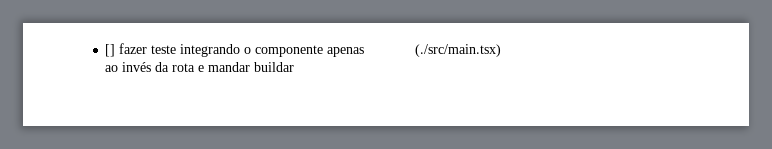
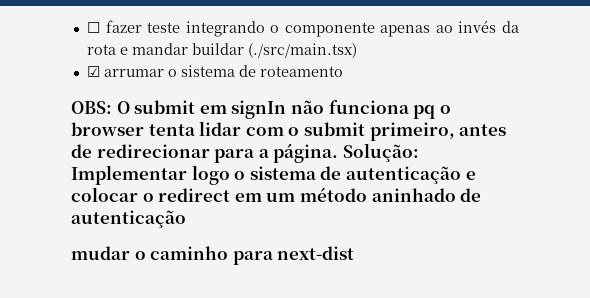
- [] fazer teste integrando o componente apenas ao invés da rota e mandar buildar (./src/main.tsx)
+ ☐ fazer teste integrando o componente apenas ao invés da rota e mandar buildar (./src/main.tsx)
+ ☑ arrumar o sistema de roteamento
+ OBS: O submit em signIn não funciona pq o browser tenta lidar com o submit primeiro, antes de redirecionar para a página. Solução: Implementar logo o sistema de autenticação e colocar o redirect em um método aninhado de autenticação
+ mudar o caminho para next-dist

